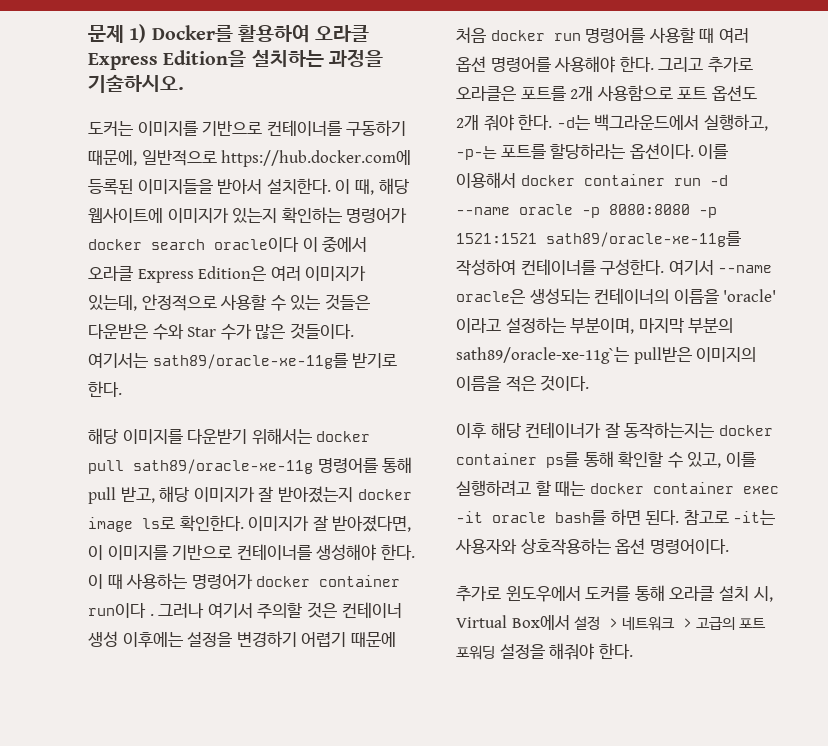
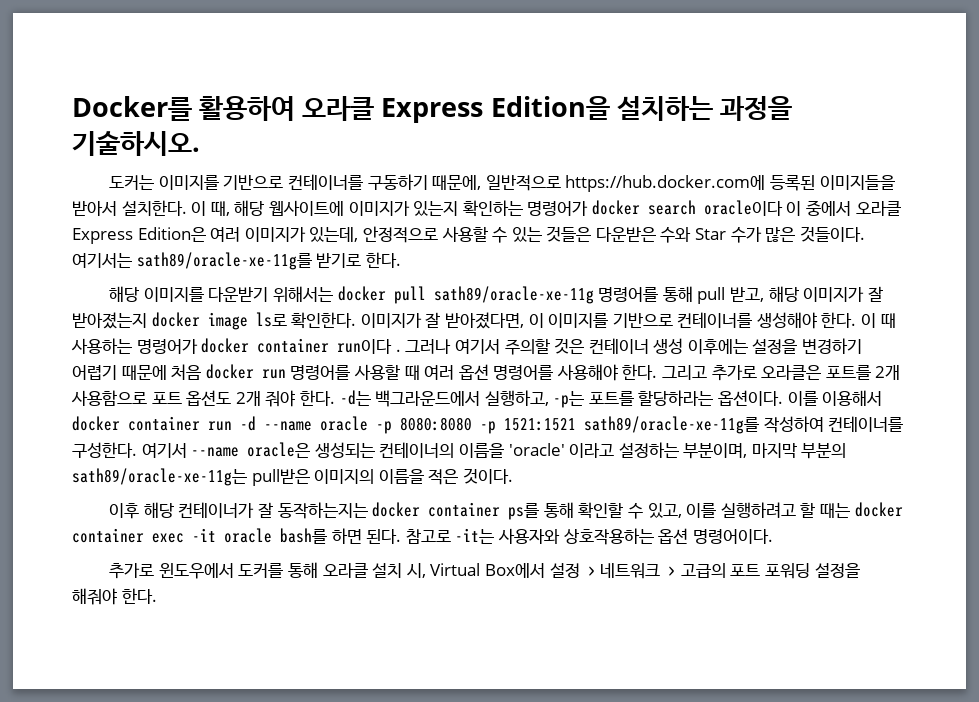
- 문제 1) Docker를 활용하여 오라클 Express Edition을 설치하는 과정을 기술하시오.
+ Docker를 활용하여 오라클 Express Edition을 설치하는 과정을 기술하시오.
- -d는 백그라운드에서 실행하고, -p-는 포트를 할당하라는 옵션이다.
+ -d는 백그라운드에서 실행하고, -p는 포트를 할당하라는 옵션이다.
- 여기서 --name oracle은 생성되는 컨테이너의 이름을 'oracle' 이라고 설정하는 부분이며, 마지막 부분의 sath89/oracle-xe-11g`는 pull받은 이미지의 이름을 적은 것이다.
+ 여기서 --name oracle은 생성되는 컨테이너의 이름을 'oracle' 이라고 설정하는 부분이며, 마지막 부분의 sath89/oracle-xe-11g는 pull받은 이미지의 이름을 적은 것이다.

